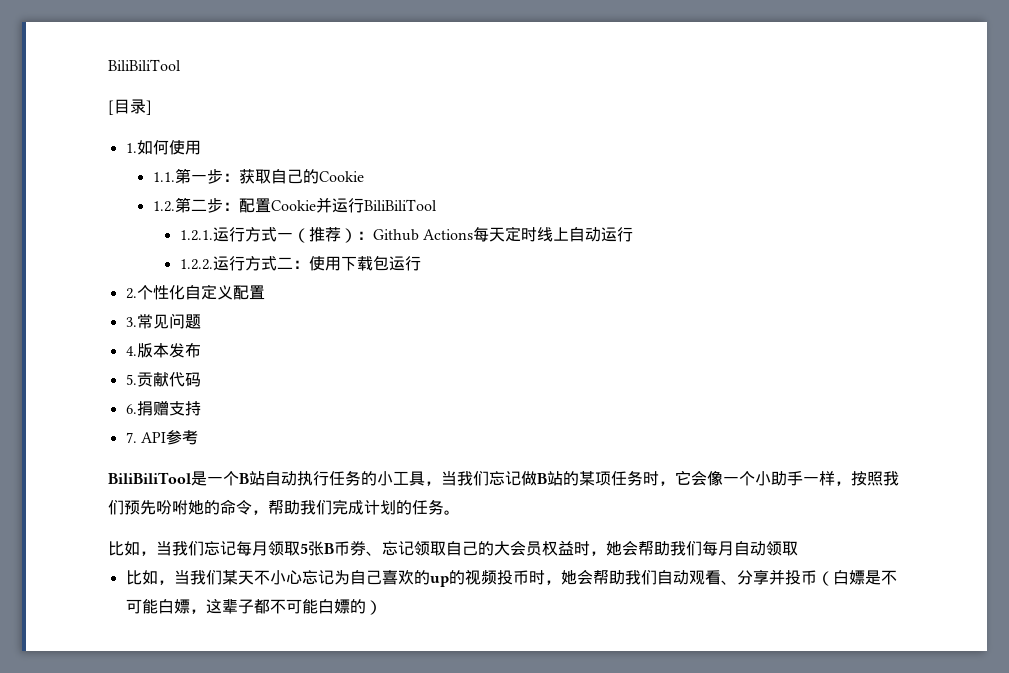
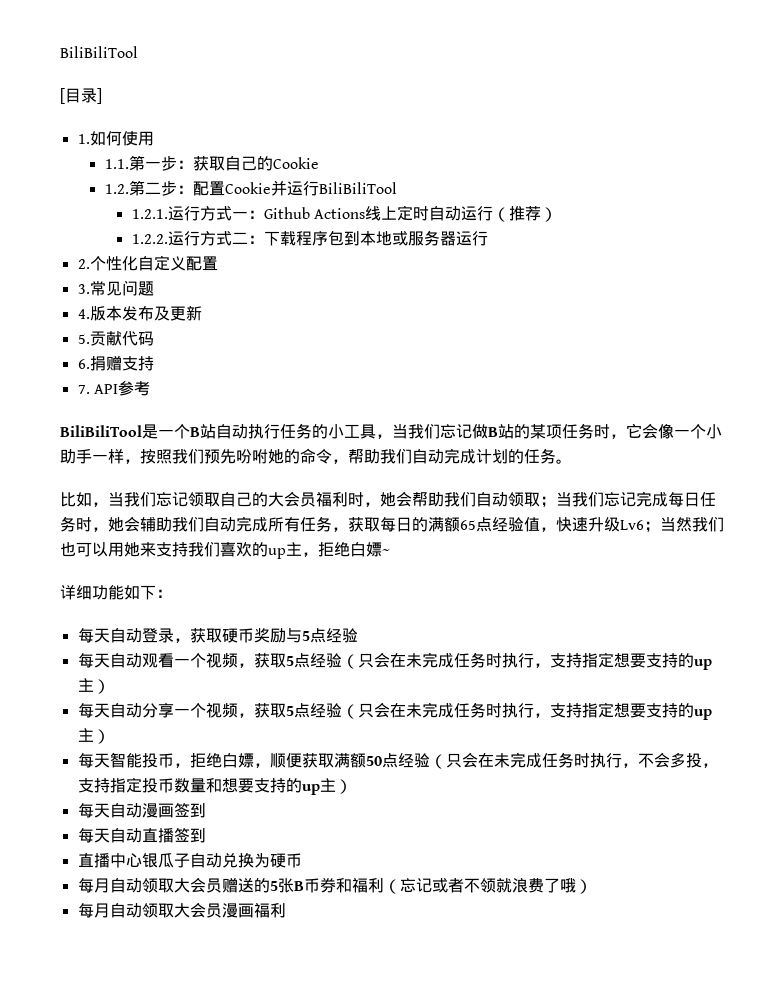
- 1.2.1.运行方式一（推荐）：Github Actions每天定时线上自动运行
- 1.2.2.运行方式二：使用下载包运行
+ 1.2.1.运行方式一：Github Actions线上定时自动运行（推荐）
+ 1.2.2.运行方式二：下载程序包到本地或服务器运行
- 4.版本发布
+ 4.版本发布及更新
- BiliBiliTool是一个B站自动执行任务的小工具，当我们忘记做B站的某项任务时，它会像一个小助手一样，按照我们预先吩咐她的命令，帮助我们完成计划的任务。
+ BiliBiliTool是一个B站自动执行任务的小工具，当我们忘记做B站的某项任务时，它会像一个小助手一样，按照我们预先吩咐她的命令，帮助我们自动完成计划的任务。
- 比如，当我们忘记每月领取5张B币券、忘记领取自己的大会员权益时，她会帮助我们每月自动领取
- 比如，当我们某天不小心忘记为自己喜欢的up的视频投币时，她会帮助我们自动观看、分享并投币（白嫖是不可能白嫖，这辈子都不可能白嫖的）
+ 比如，当我们忘记领取自己的大会员福利时，她会帮助我们自动领取；当我们忘记完成每日任务时，她会辅助我们自动完成所有任务，获取每日的满额65点经验值，快速升级Lv6；当然我们也可以用她来支持我们喜欢的up主，拒绝白嫖~
+ 详细功能如下：
+ 每天自动登录，获取硬币奖励与5点经验
+ 每天自动观看一个视频，获取5点经验（只会在未完成任务时执行，支持指定想要支持的up主）
+ 每天自动分享一个视频，获取5点经验（只会在未完成任务时执行，支持指定想要支持的up主）
+ 每天智能投币，拒绝白嫖，顺便获取满额50点经验（只会在未完成任务时执行，不会多投，支持指定投币数量和想要支持的up主）
+ 每天自动漫画签到
+ 每天自动直播签到
+ 直播中心银瓜子自动兑换为硬币
+ 每月自动领取大会员赠送的5张B币券和福利（忘记或者不领就浪费了哦）
+ 每月自动领取大会员漫画福利

